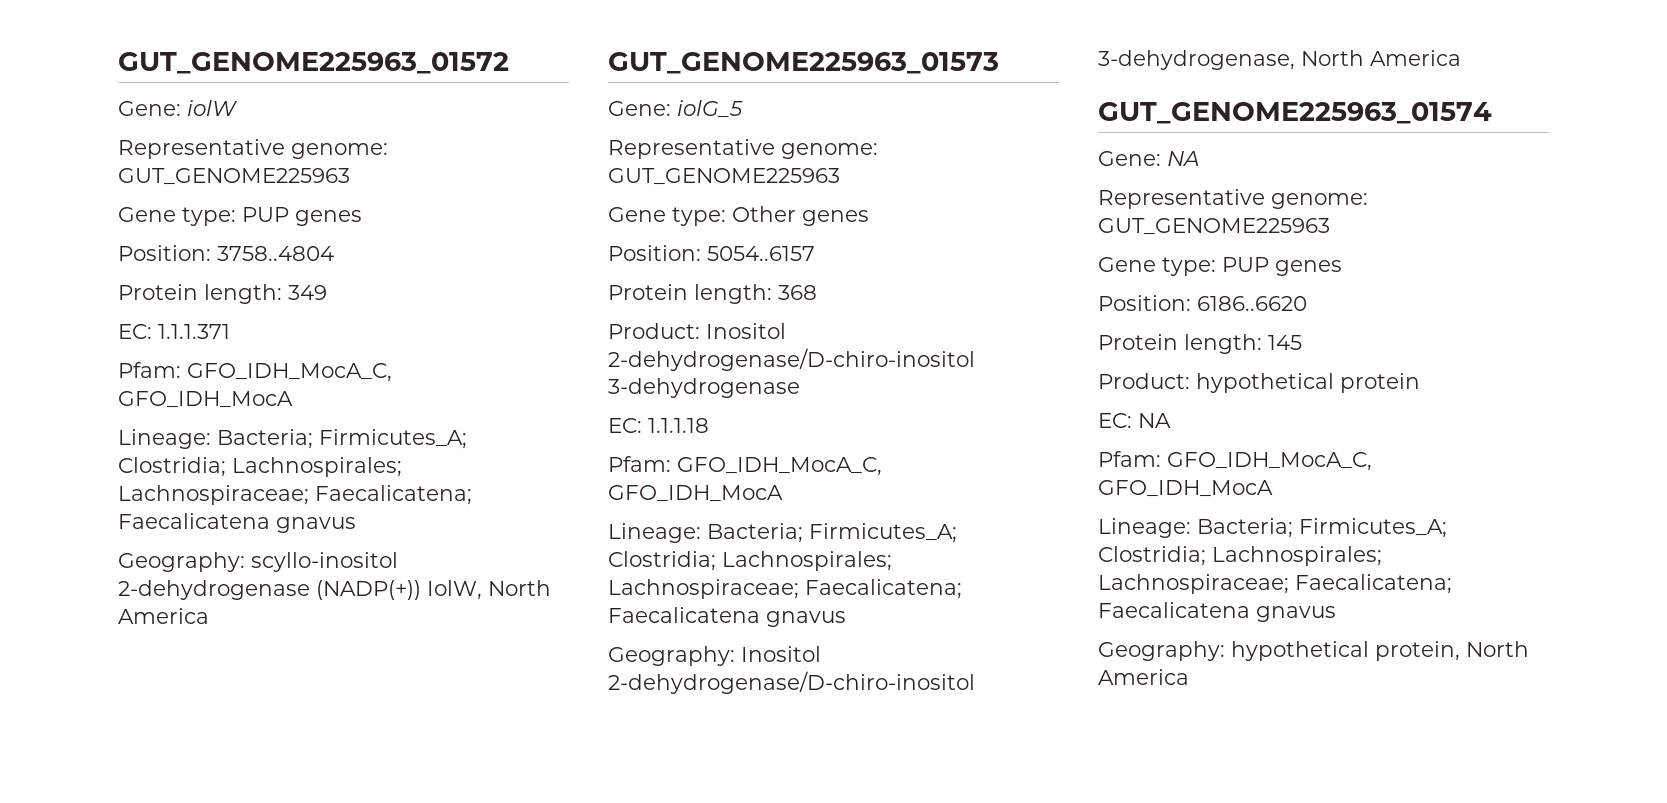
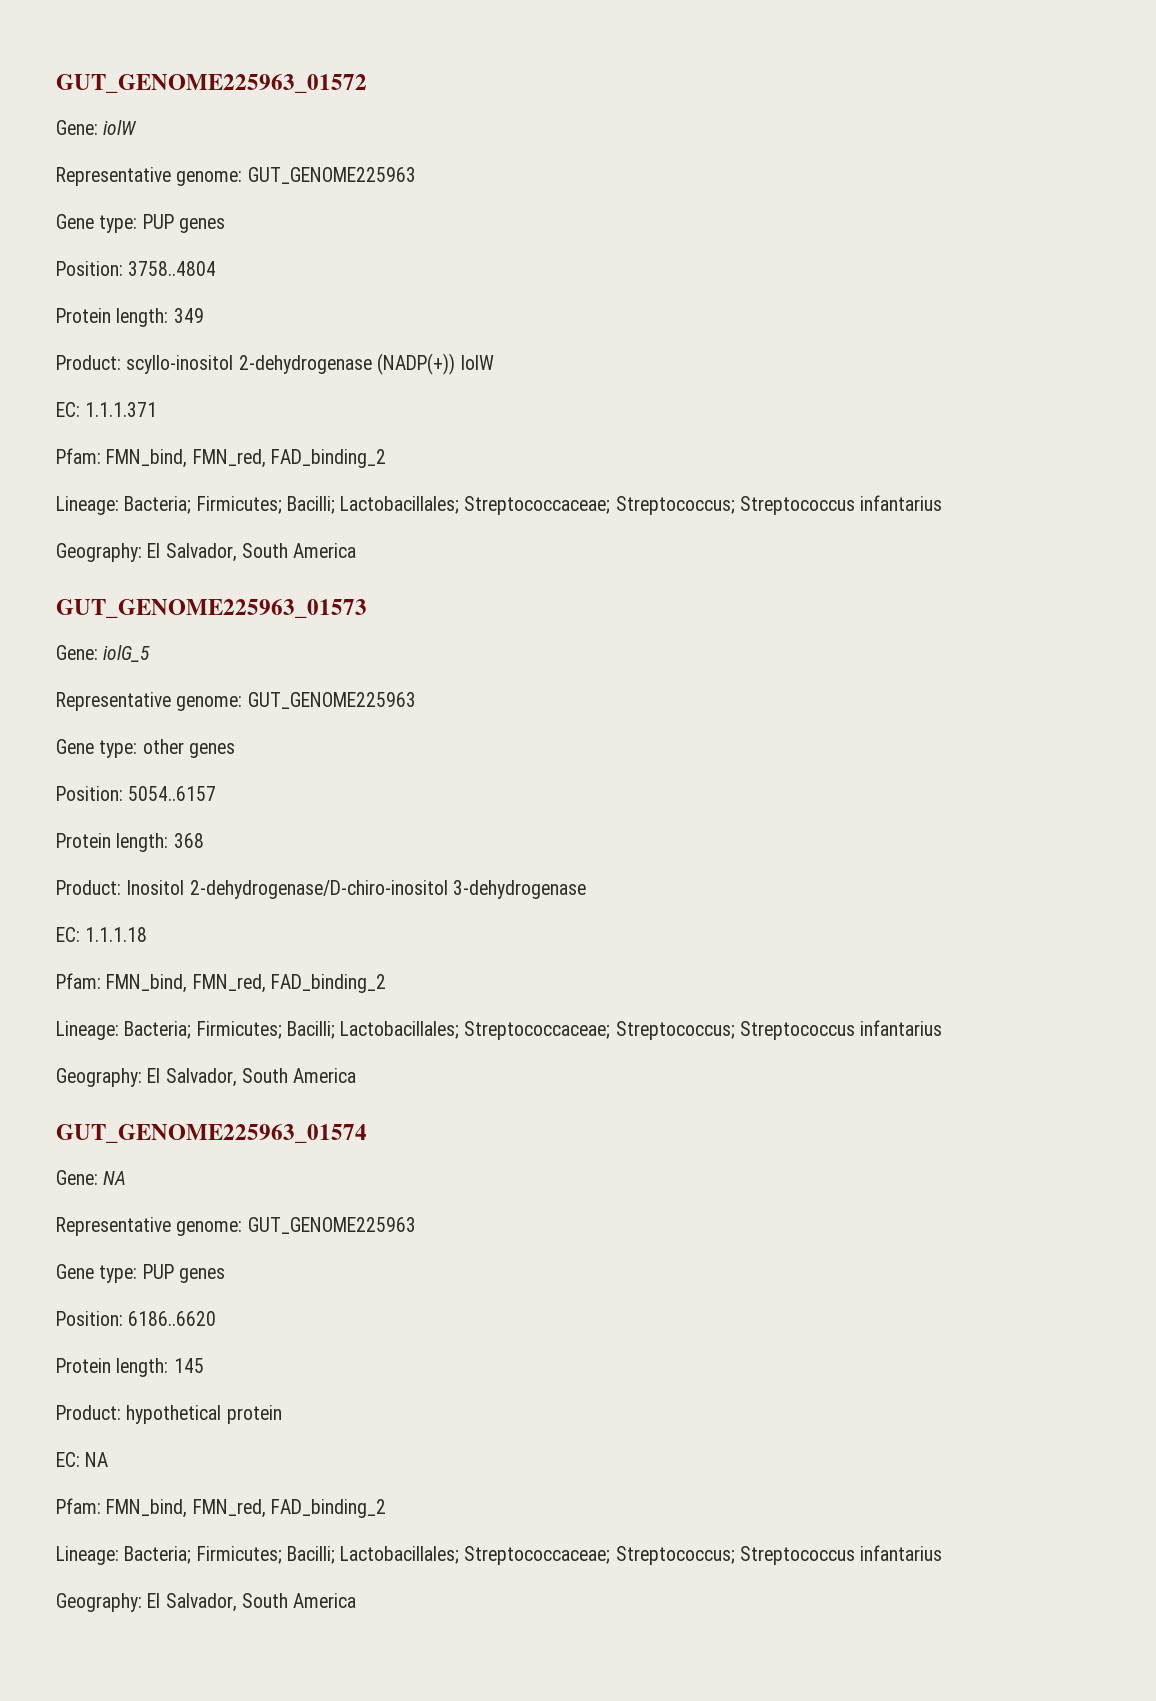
+ Product: scyllo-inositol 2-dehydrogenase (NADP(+)) IolW
  EC: 1.1.1.371
- Pfam: GFO_IDH_MocA_C, GFO_IDH_MocA
- Lineage: Bacteria; Firmicutes_A; Clostridia; Lachnospirales; Lachnospiraceae; Faecalicatena; Faecalicatena gnavus
- Geography: scyllo-inositol 2-dehydrogenase (NADP(+)) IolW, North America
+ Pfam: FMN_bind, FMN_red, FAD_binding_2
+ Lineage: Bacteria; Firmicutes; Bacilli; Lactobacillales; Streptococcaceae; Streptococcus; Streptococcus infantarius
+ Geography: El Salvador, South America
- Gene type: Other genes
+ Gene type: other genes
  EC: 1.1.1.18
- Pfam: GFO_IDH_MocA_C, GFO_IDH_MocA
- Lineage: Bacteria; Firmicutes_A; Clostridia; Lachnospirales; Lachnospiraceae; Faecalicatena; Faecalicatena gnavus
- Geography: Inositol 2-dehydrogenase/D-chiro-inositol 3-dehydrogenase, North America
+ Pfam: FMN_bind, FMN_red, FAD_binding_2
+ Lineage: Bacteria; Firmicutes; Bacilli; Lactobacillales; Streptococcaceae; Streptococcus; Streptococcus infantarius
+ Geography: El Salvador, South America
  EC: NA
- Pfam: GFO_IDH_MocA_C, GFO_IDH_MocA
- Lineage: Bacteria; Firmicutes_A; Clostridia; Lachnospirales; Lachnospiraceae; Faecalicatena; Faecalicatena gnavus
- Geography: hypothetical protein, North America
+ Pfam: FMN_bind, FMN_red, FAD_binding_2
+ Lineage: Bacteria; Firmicutes; Bacilli; Lactobacillales; Streptococcaceae; Streptococcus; Streptococcus infantarius
+ Geography: El Salvador, South America

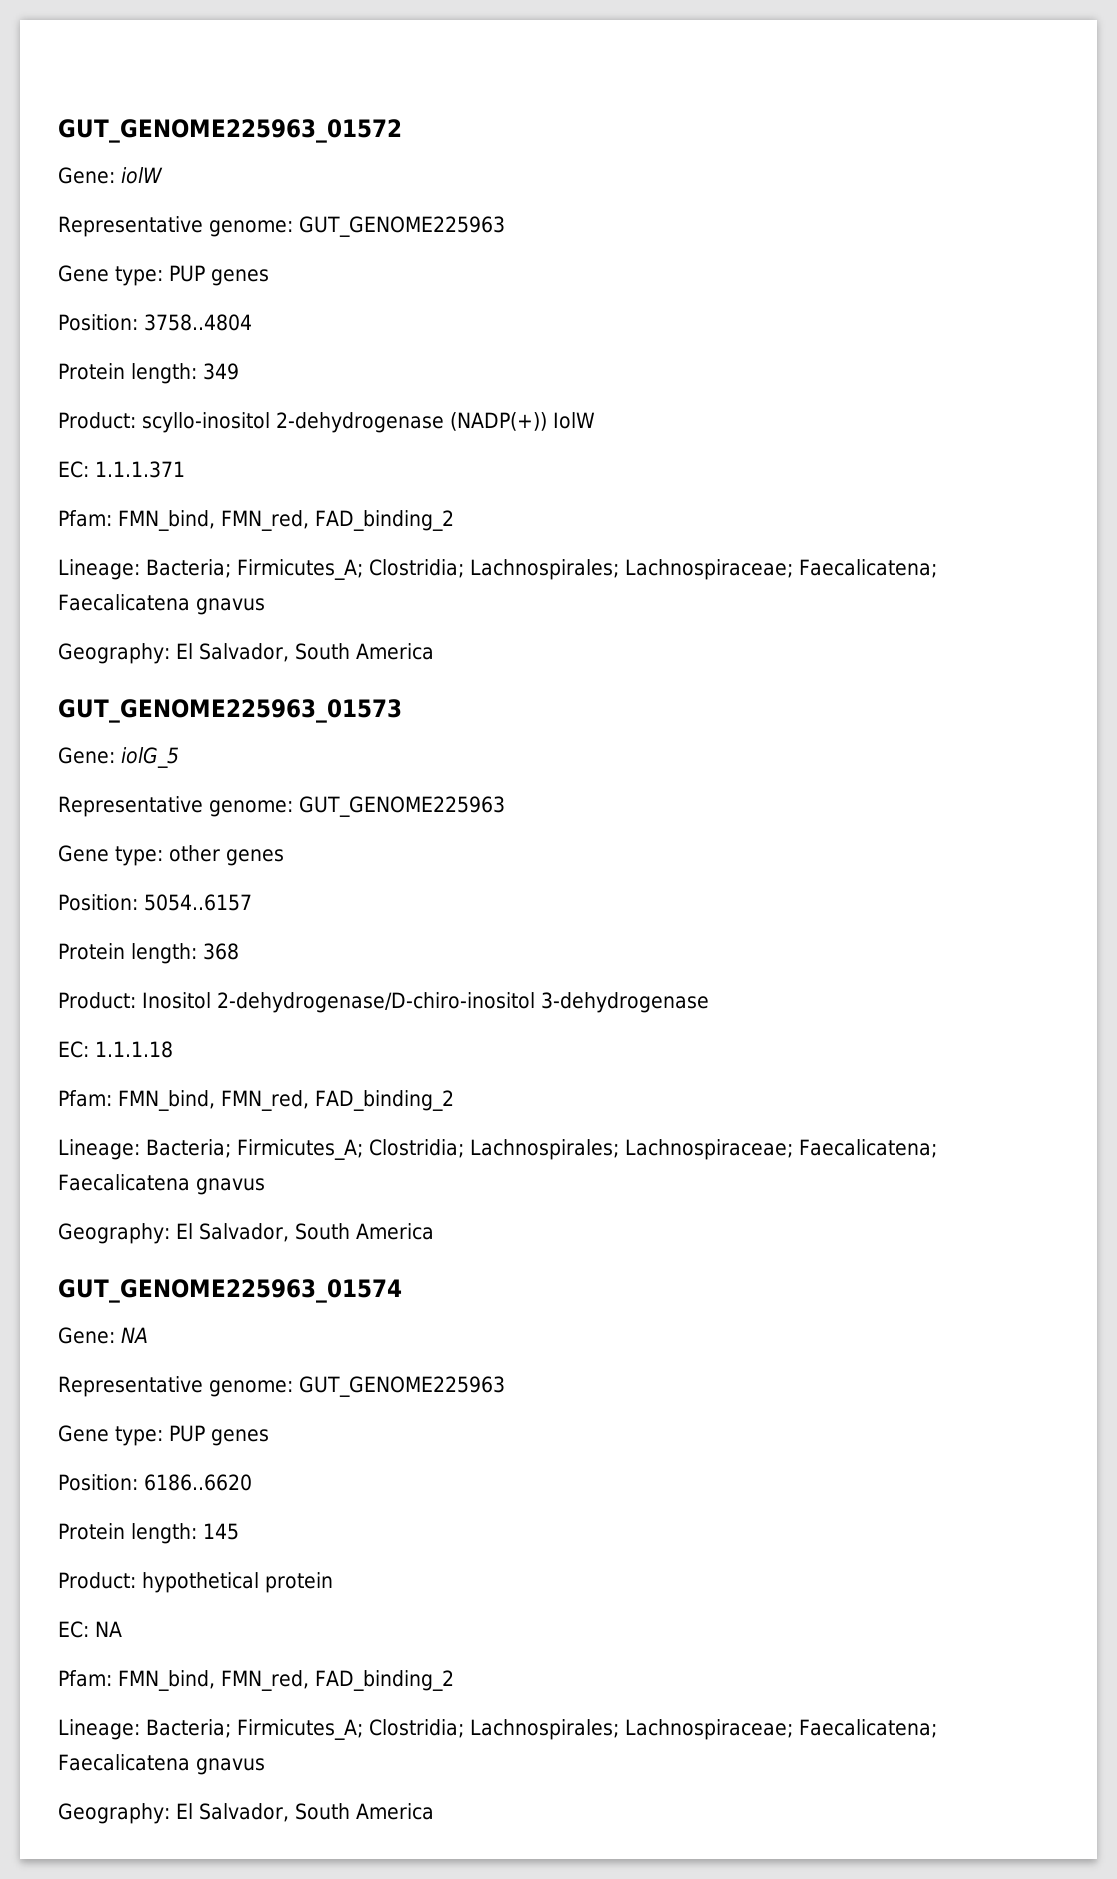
  EC: 1.1.1.371
  Pfam: FMN_bind, FMN_red, FAD_binding_2
- Lineage: Bacteria; Firmicutes; Bacilli; Lactobacillales; Streptococcaceae; Streptococcus; Streptococcus infantarius
+ Lineage: Bacteria; Firmicutes_A; Clostridia; Lachnospirales; Lachnospiraceae; Faecalicatena; Faecalicatena gnavus
  EC: 1.1.1.18
  Pfam: FMN_bind, FMN_red, FAD_binding_2
- Lineage: Bacteria; Firmicutes; Bacilli; Lactobacillales; Streptococcaceae; Streptococcus; Streptococcus infantarius
+ Lineage: Bacteria; Firmicutes_A; Clostridia; Lachnospirales; Lachnospiraceae; Faecalicatena; Faecalicatena gnavus
  EC: NA
  Pfam: FMN_bind, FMN_red, FAD_binding_2
- Lineage: Bacteria; Firmicutes; Bacilli; Lactobacillales; Streptococcaceae; Streptococcus; Streptococcus infantarius
+ Lineage: Bacteria; Firmicutes_A; Clostridia; Lachnospirales; Lachnospiraceae; Faecalicatena; Faecalicatena gnavus

